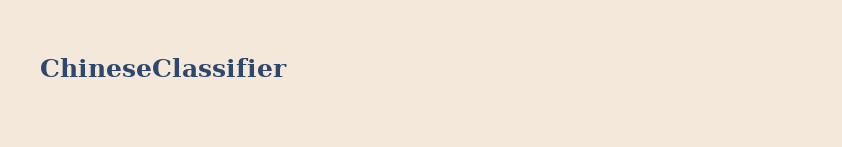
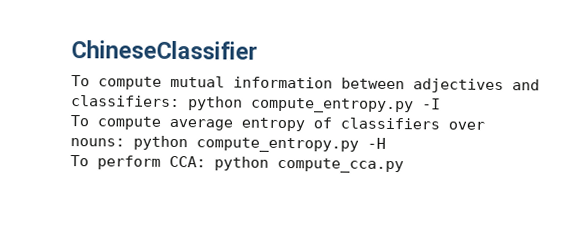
+ To compute mutual information between adjectives and classifiers: python compute_entropy.py -I
+ To compute average entropy of classifiers over nouns: python compute_entropy.py -H
+ To perform CCA: python compute_cca.py

